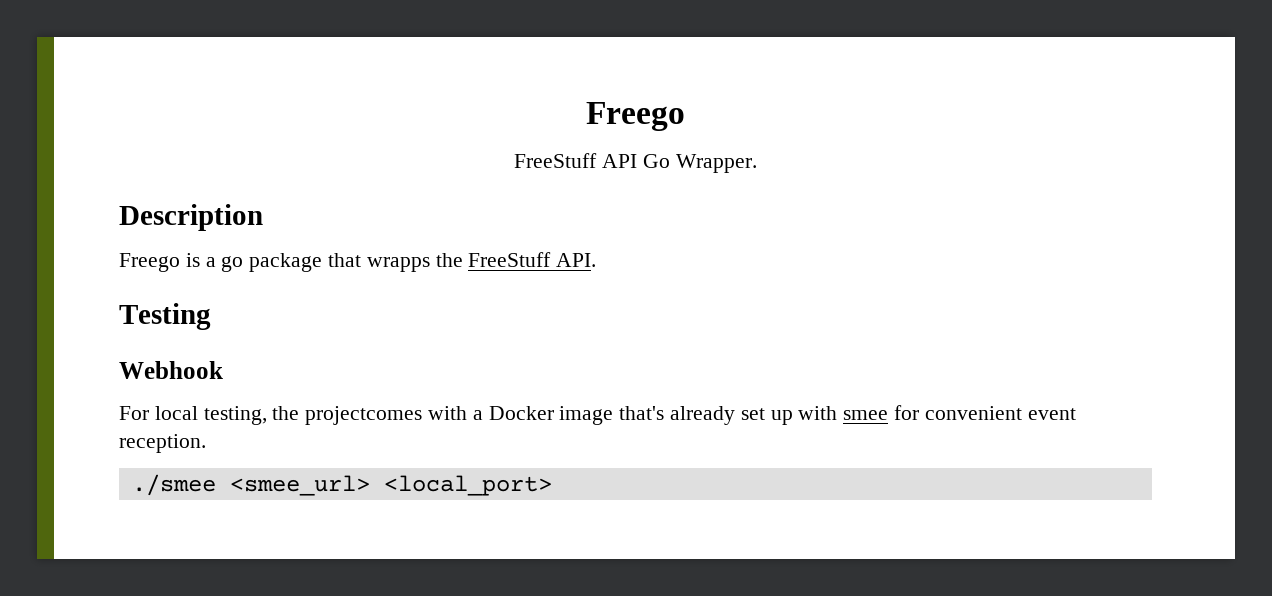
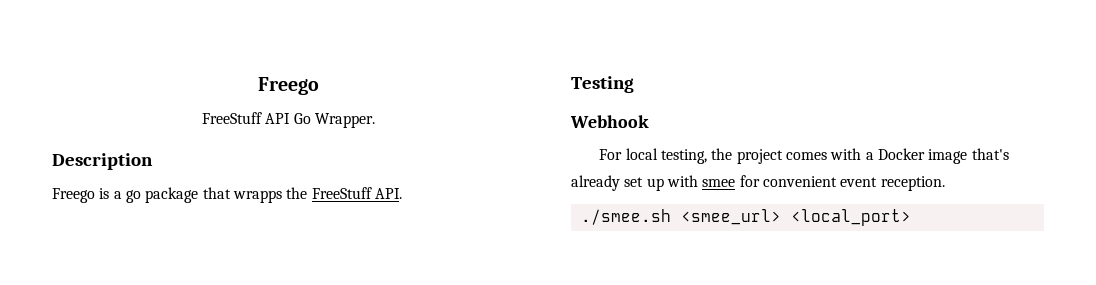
- For local testing, the projectcomes with a Docker image that's already set up with smee for convenient event reception.
+ For local testing, the project comes with a Docker image that's already set up with smee for convenient event reception.
- ./smee <smee_url> <local_port>
+ ./smee.sh <smee_url> <local_port>

